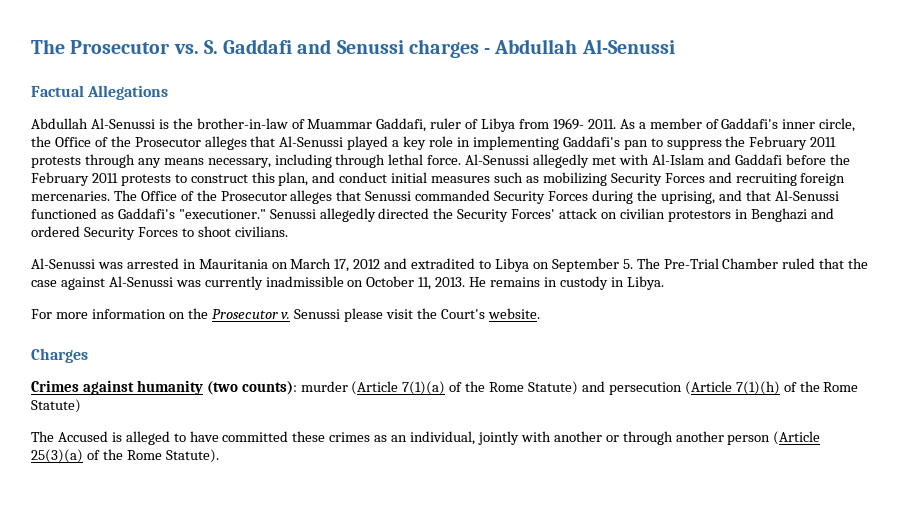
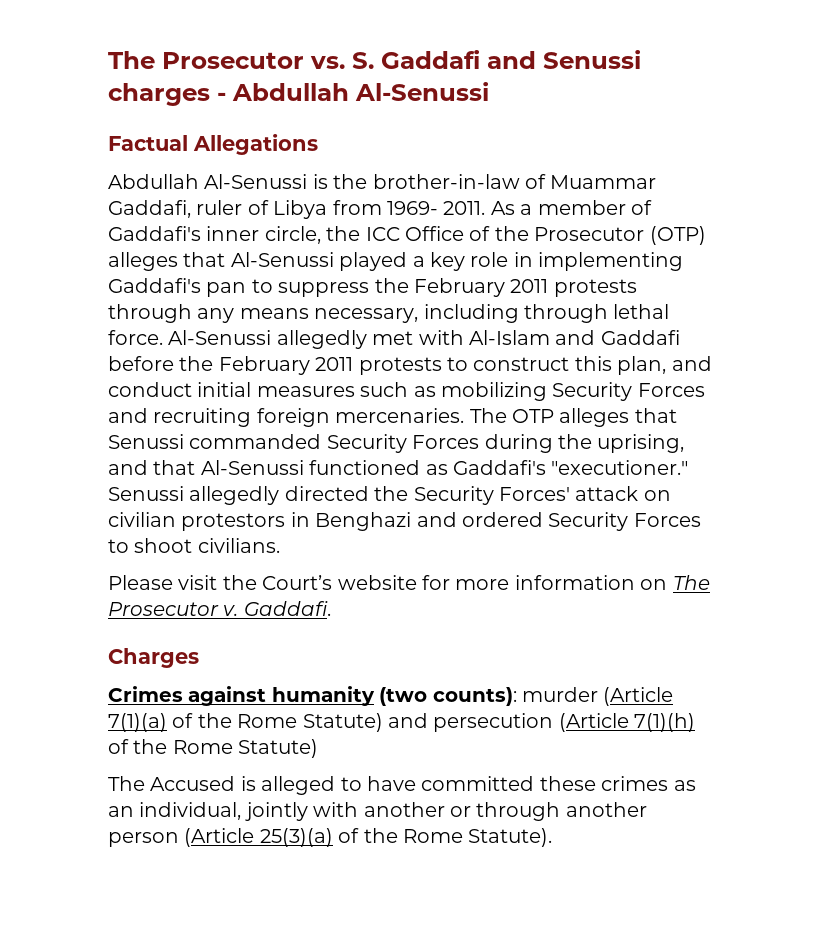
- As a member of Gaddafi's inner circle, the Office of the Prosecutor alleges that Al-Senussi played a key role in implementing Gaddafi's pan to suppress the February 2011 protests through any means necessary, including through lethal force.
+ As a member of Gaddafi's inner circle, the ICC Office of the Prosecutor (OTP) alleges that Al-Senussi played a key role in implementing Gaddafi's pan to suppress the February 2011 protests through any means necessary, including through lethal force.
- The Office of the Prosecutor alleges that Senussi commanded Security Forces during the uprising, and that Al-Senussi functioned as Gaddafi's "executioner."
+ The OTP alleges that Senussi commanded Security Forces during the uprising, and that Al-Senussi functioned as Gaddafi's "executioner."
- Al-Senussi was arrested in Mauritania on March 17, 2012 and extradited to Libya on September 5. The Pre-Trial Chamber ruled that the case against Al-Senussi was currently inadmissible on October 11, 2013. He remains in custody in Libya.
- For more information on the Prosecutor v.
+ Please visit the Court’s website for more information on The Prosecutor v.
- Senussi please visit the Court's website.
+ Gaddafi.

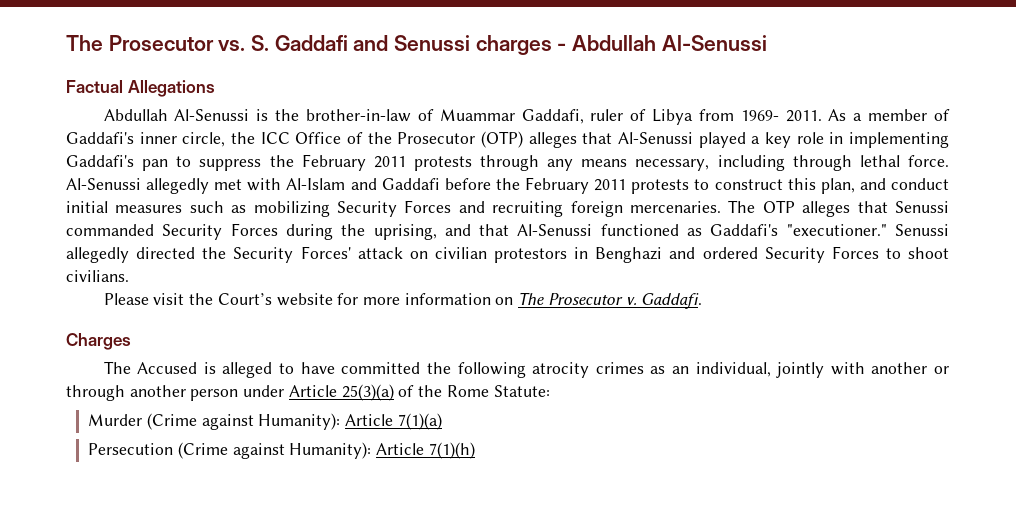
- Crimes against humanity (two counts): murder (Article 7(1)(a) of the Rome Statute) and persecution (Article 7(1)(h) of the Rome Statute)
- The Accused is alleged to have committed these crimes as an individual, jointly with another or through another person (Article 25(3)(a) of the Rome Statute).
+ The Accused is alleged to have committed the following atrocity crimes as an individual, jointly with another or through another person under Article 25(3)(a) of the Rome Statute:
+ Murder (Crime against Humanity): Article 7(1)(a)
+ Persecution (Crime against Humanity): Article 7(1)(h)

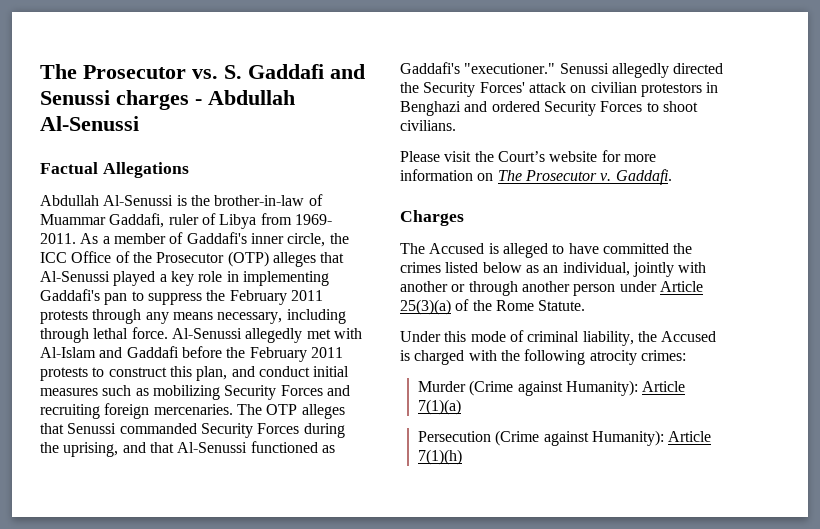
- The Accused is alleged to have committed the following atrocity crimes as an individual, jointly with another or through another person under Article 25(3)(a) of the Rome Statute:
+ The Accused is alleged to have committed the crimes listed below as an individual, jointly with another or through another person under Article 25(3)(a) of the Rome Statute.
+ Under this mode of criminal liability, the Accused is charged with the following atrocity crimes:

